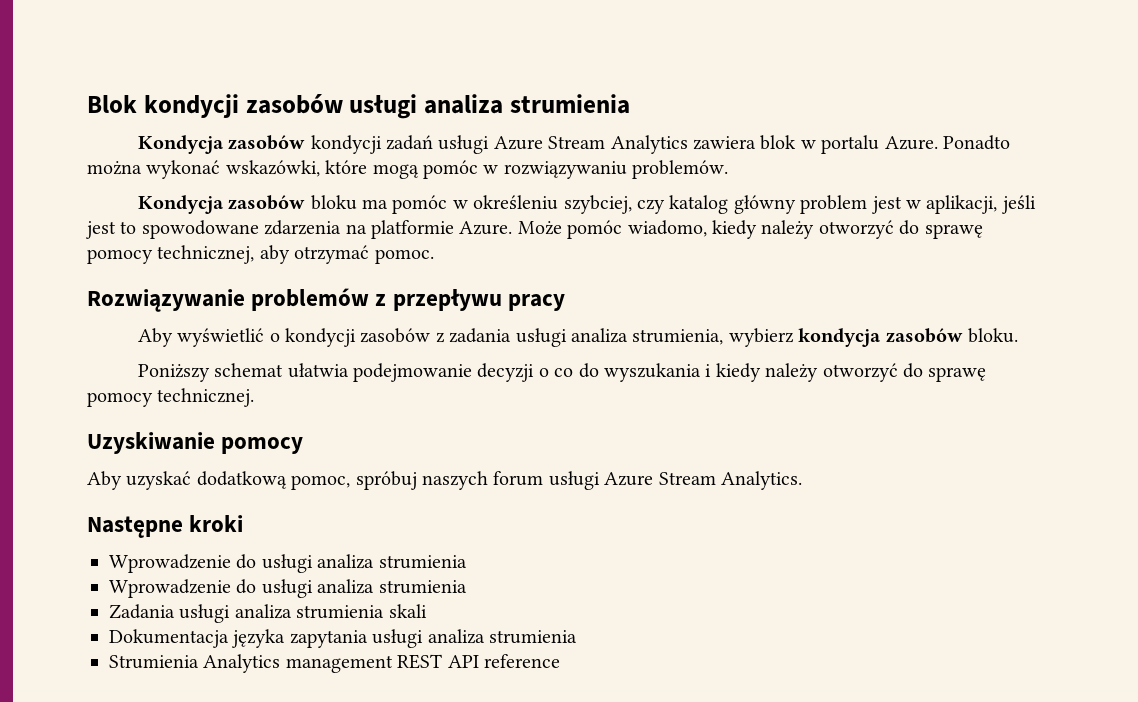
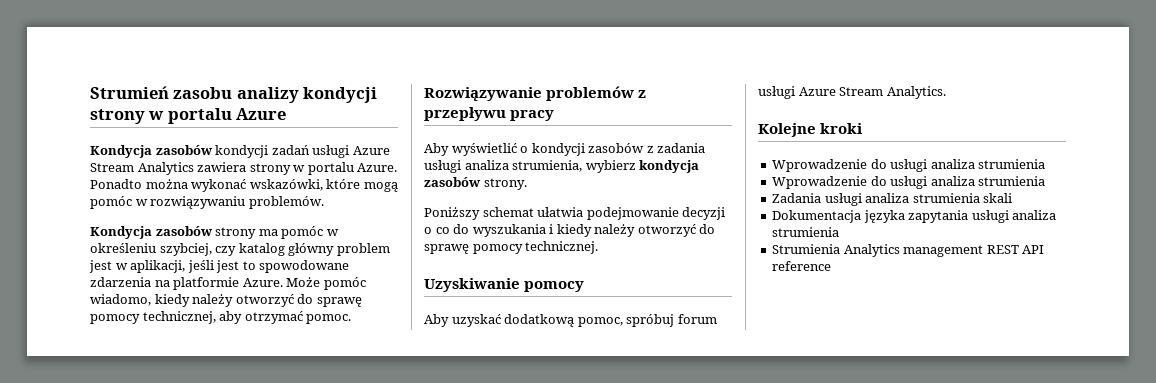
- Blok kondycji zasobów usługi analiza strumienia
+ Strumień zasobu analizy kondycji strony w portalu Azure
- Kondycja zasobów kondycji zadań usługi Azure Stream Analytics zawiera blok w portalu Azure.
+ Kondycja zasobów kondycji zadań usługi Azure Stream Analytics zawiera strony w portalu Azure.
- Kondycja zasobów bloku ma pomóc w określeniu szybciej, czy katalog główny problem jest w aplikacji, jeśli jest to spowodowane zdarzenia na platformie Azure.
+ Kondycja zasobów strony ma pomóc w określeniu szybciej, czy katalog główny problem jest w aplikacji, jeśli jest to spowodowane zdarzenia na platformie Azure.
- Aby wyświetlić o kondycji zasobów z zadania usługi analiza strumienia, wybierz kondycja zasobów bloku.
+ Aby wyświetlić o kondycji zasobów z zadania usługi analiza strumienia, wybierz kondycja zasobów strony.
- Aby uzyskać dodatkową pomoc, spróbuj naszych forum usługi Azure Stream Analytics.
+ Aby uzyskać dodatkową pomoc, spróbuj forum usługi Azure Stream Analytics.
- Następne kroki
+ Kolejne kroki

